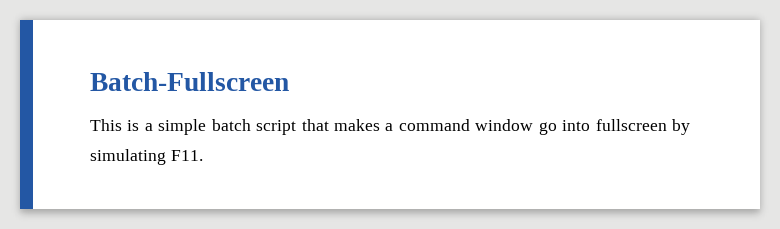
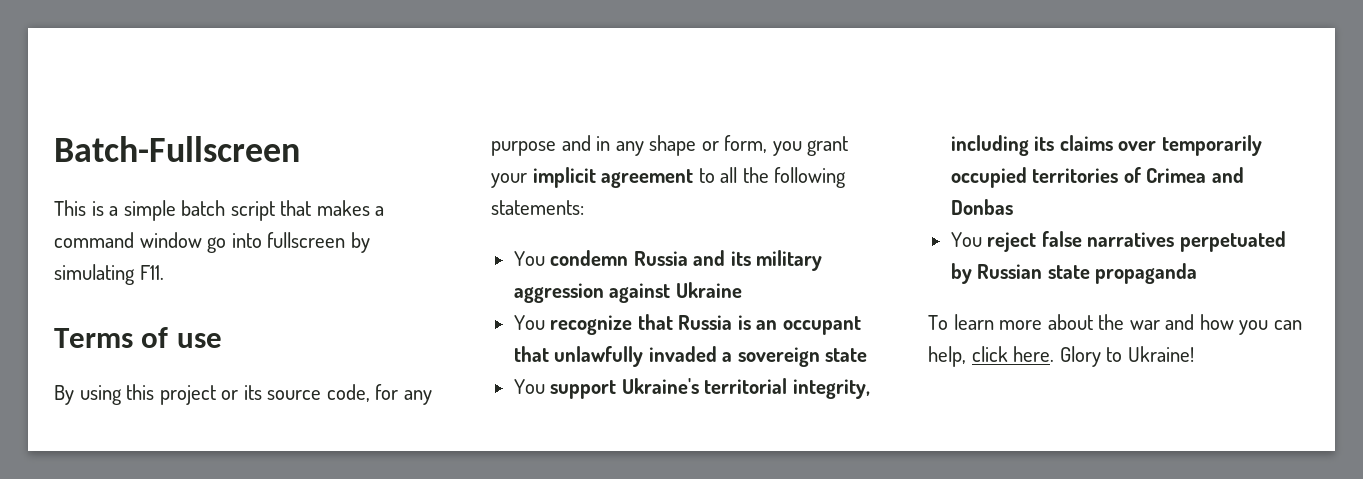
+ Terms of use
+ By using this project or its source code, for any purpose and in any shape or form, you grant your implicit agreement to all the following statements:
+ You condemn Russia and its military aggression against Ukraine
+ You recognize that Russia is an occupant that unlawfully invaded a sovereign state
+ You support Ukraine's territorial integrity, including its claims over temporarily occupied territories of Crimea and Donbas
+ You reject false narratives perpetuated by Russian state propaganda
+ To learn more about the war and how you can help, click here. Glory to Ukraine!

